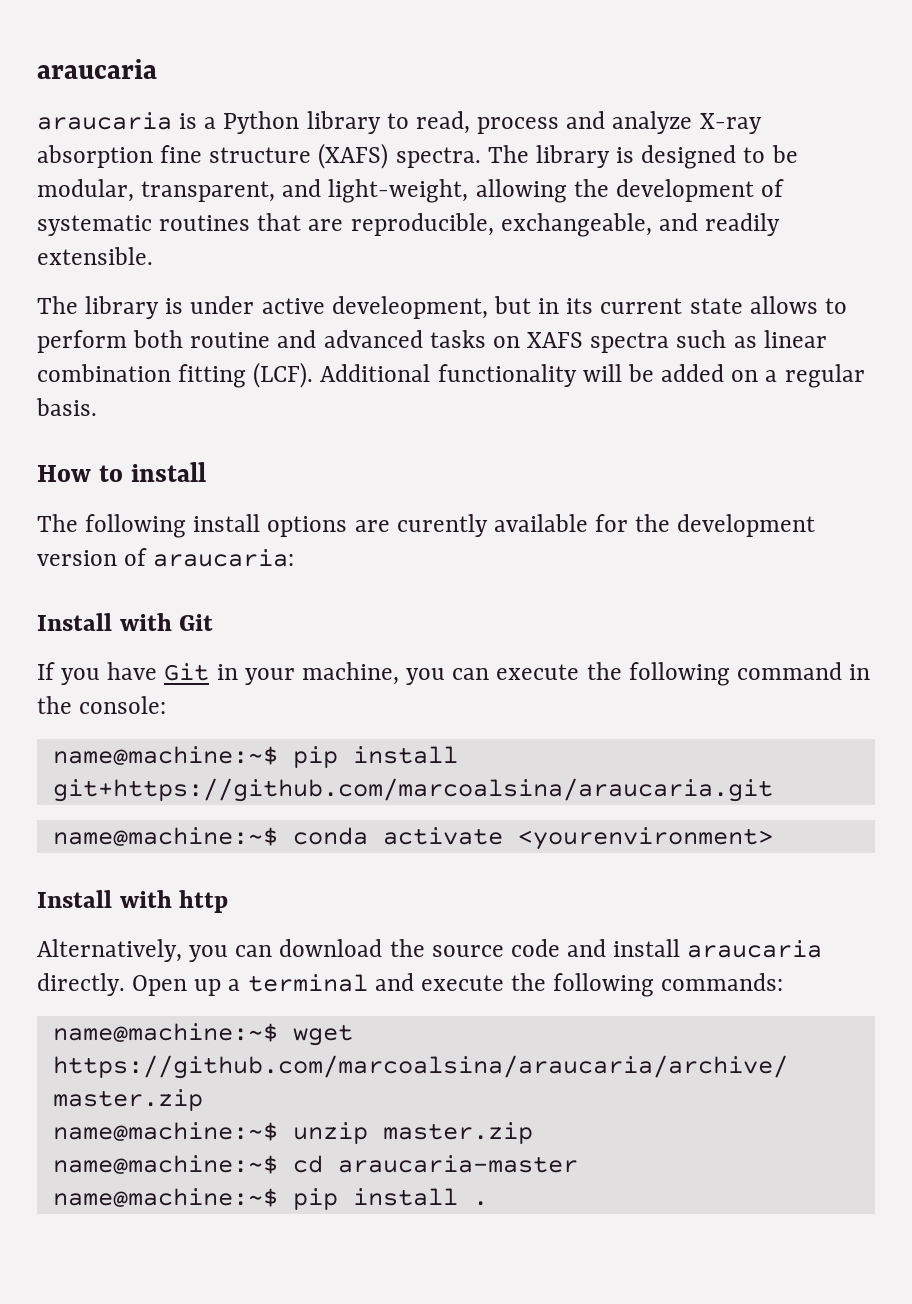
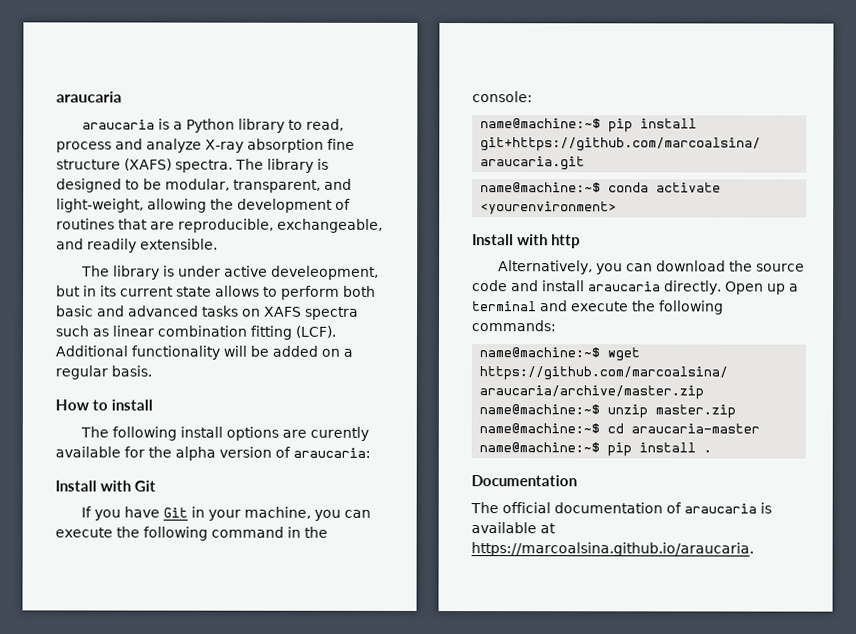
- The library is designed to be modular, transparent, and light-weight, allowing the development of systematic routines that are reproducible, exchangeable, and readily extensible.
+ The library is designed to be modular, transparent, and light-weight, allowing the development of routines that are reproducible, exchangeable, and readily extensible.
- The library is under active develeopment, but in its current state allows to perform both routine and advanced tasks on XAFS spectra such as linear combination fitting (LCF).
+ The library is under active develeopment, but in its current state allows to perform both basic and advanced tasks on XAFS spectra such as linear combination fitting (LCF).
- The following install options are curently available for the development version of araucaria:
+ The following install options are curently available for the alpha version of araucaria:
+ Documentation
+ The official documentation of araucaria is available at https://marcoalsina.github.io/araucaria.

